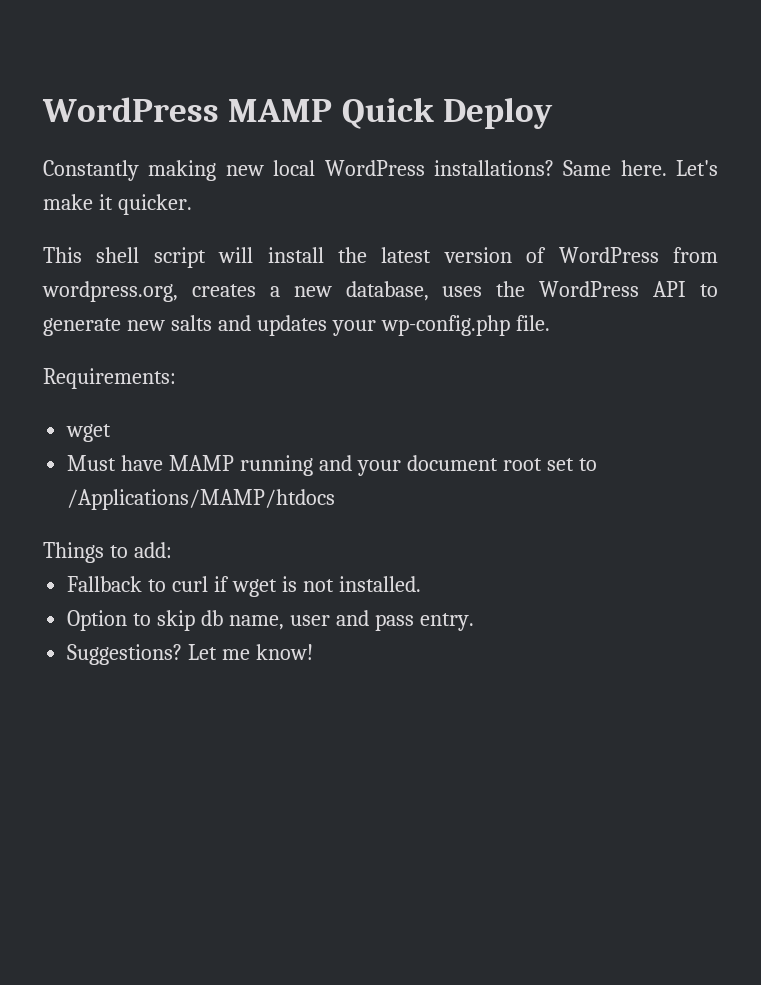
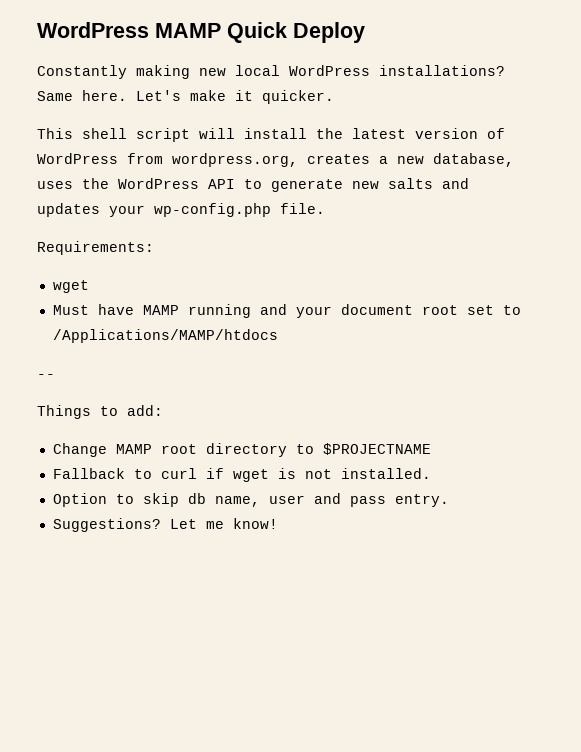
+ --
+ Change MAMP root directory to $PROJECTNAME

